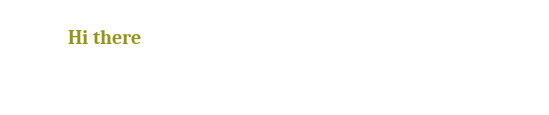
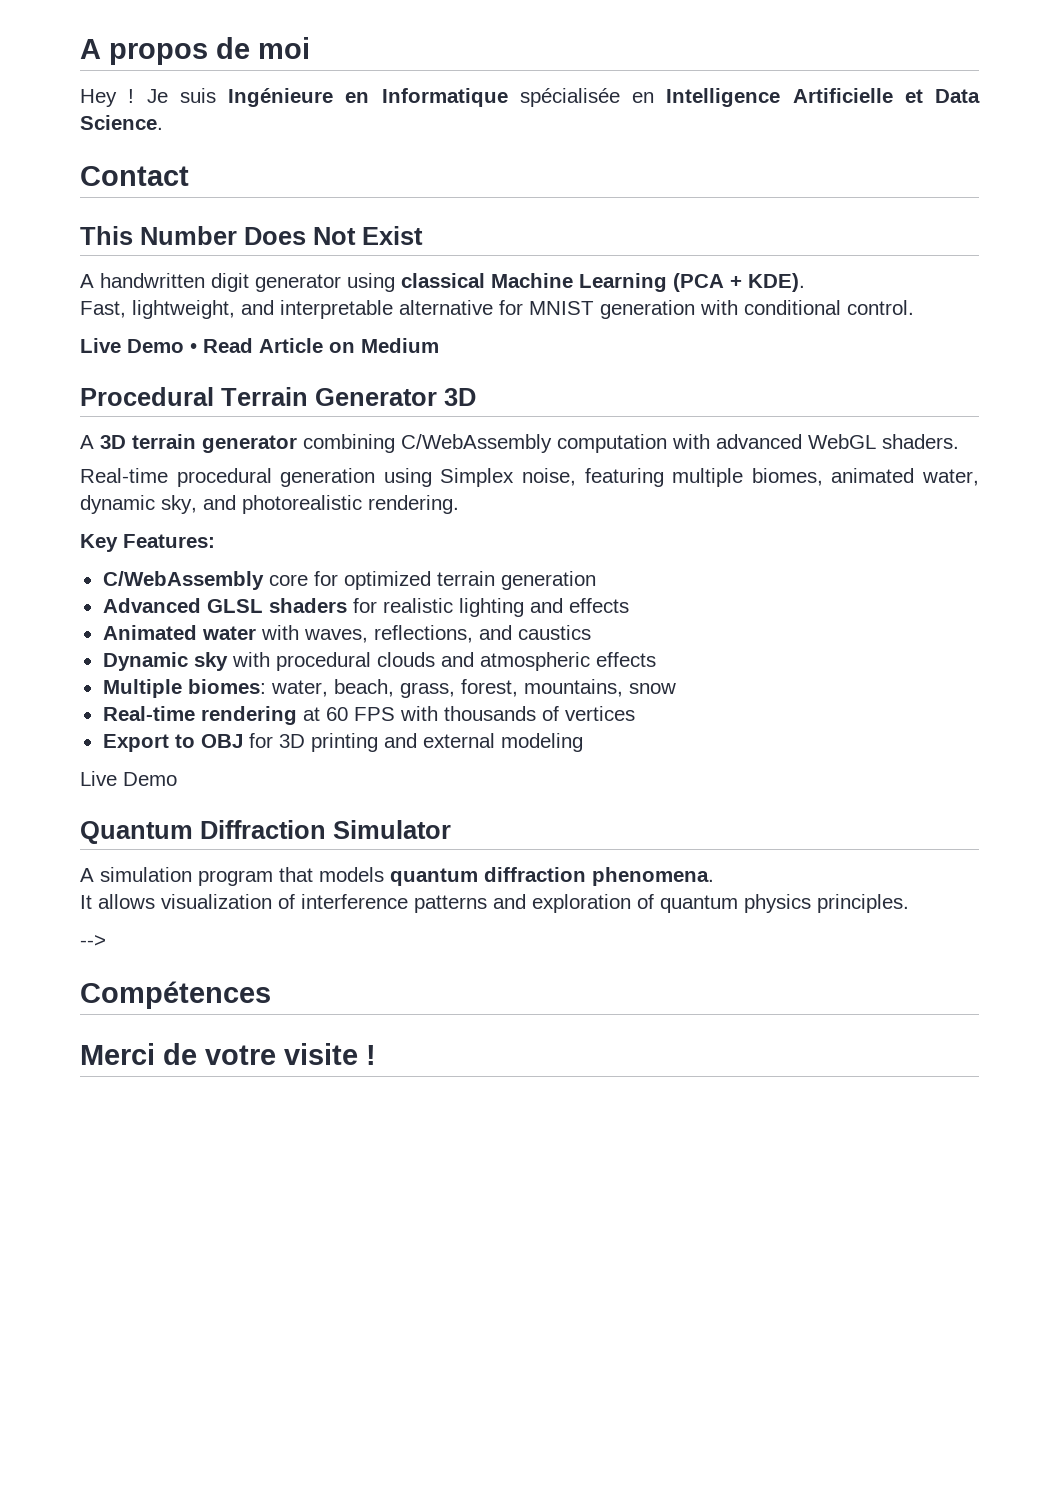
- Hi there
+ A propos de moi
+ Hey ! Je suis Ingénieure en Informatique spécialisée en Intelligence Artificielle et Data Science.
+ Contact
+ This Number Does Not Exist
+ A handwritten digit generator using classical Machine Learning (PCA + KDE).
+ Fast, lightweight, and interpretable alternative for MNIST generation with conditional control.
+ Live Demo • Read Article on Medium
+ Procedural Terrain Generator 3D
+ A 3D terrain generator combining C/WebAssembly computation with advanced WebGL shaders.
+ Real-time procedural generation using Simplex noise, featuring multiple biomes, animated water, dynamic sky, and photorealistic rendering.
+ Key Features:
+ C/WebAssembly core for optimized terrain generation
+ Advanced GLSL shaders for realistic lighting and effects
+ Animated water with waves, reflections, and caustics
+ Dynamic sky with procedural clouds and atmospheric effects
+ Multiple biomes: water, beach, grass, forest, mountains, snow
+ Real-time rendering at 60 FPS with thousands of vertices
+ Export to OBJ for 3D printing and external modeling
+ Live Demo
+ Quantum Diffraction Simulator
+ A simulation program that models quantum diffraction phenomena.
+ It allows visualization of interference patterns and exploration of quantum physics principles.
+ -->
+ Compétences
+ Merci de votre visite !

